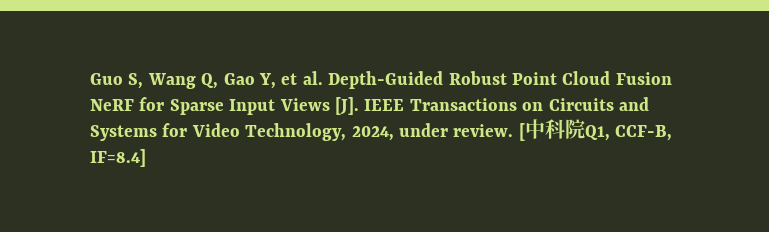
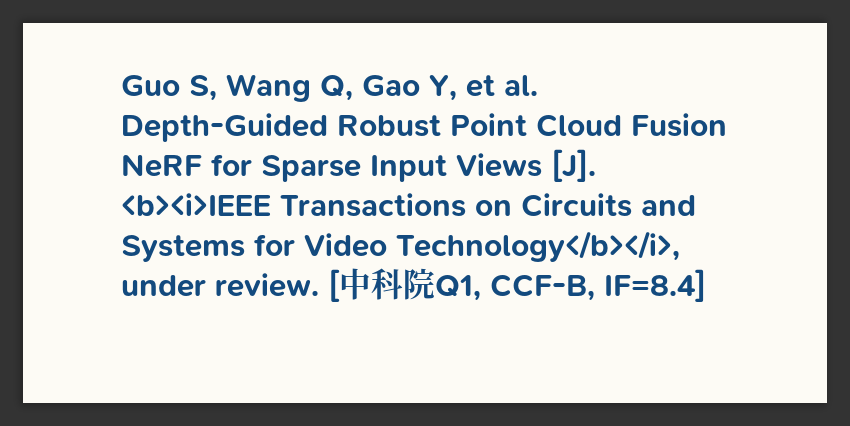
- Guo S, Wang Q, Gao Y, et al. Depth-Guided Robust Point Cloud Fusion NeRF for Sparse Input Views [J]. IEEE Transactions on Circuits and Systems for Video Technology, 2024, under review.
+ Guo S, Wang Q, Gao Y, et al. Depth-Guided Robust Point Cloud Fusion NeRF for Sparse Input Views [J]. <b><i>IEEE Transactions on Circuits and Systems for Video Technology</b></i>, under review.

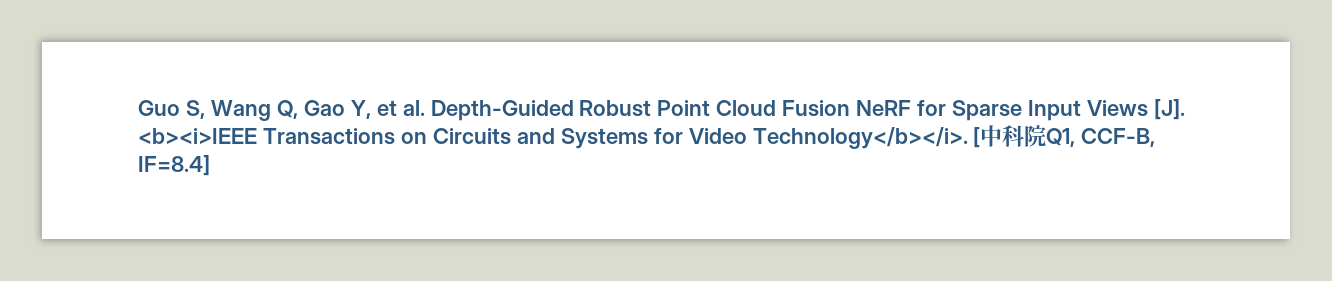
- Guo S, Wang Q, Gao Y, et al. Depth-Guided Robust Point Cloud Fusion NeRF for Sparse Input Views [J]. <b><i>IEEE Transactions on Circuits and Systems for Video Technology</b></i>, under review.
+ Guo S, Wang Q, Gao Y, et al. Depth-Guided Robust Point Cloud Fusion NeRF for Sparse Input Views [J]. <b><i>IEEE Transactions on Circuits and Systems for Video Technology</b></i>.

